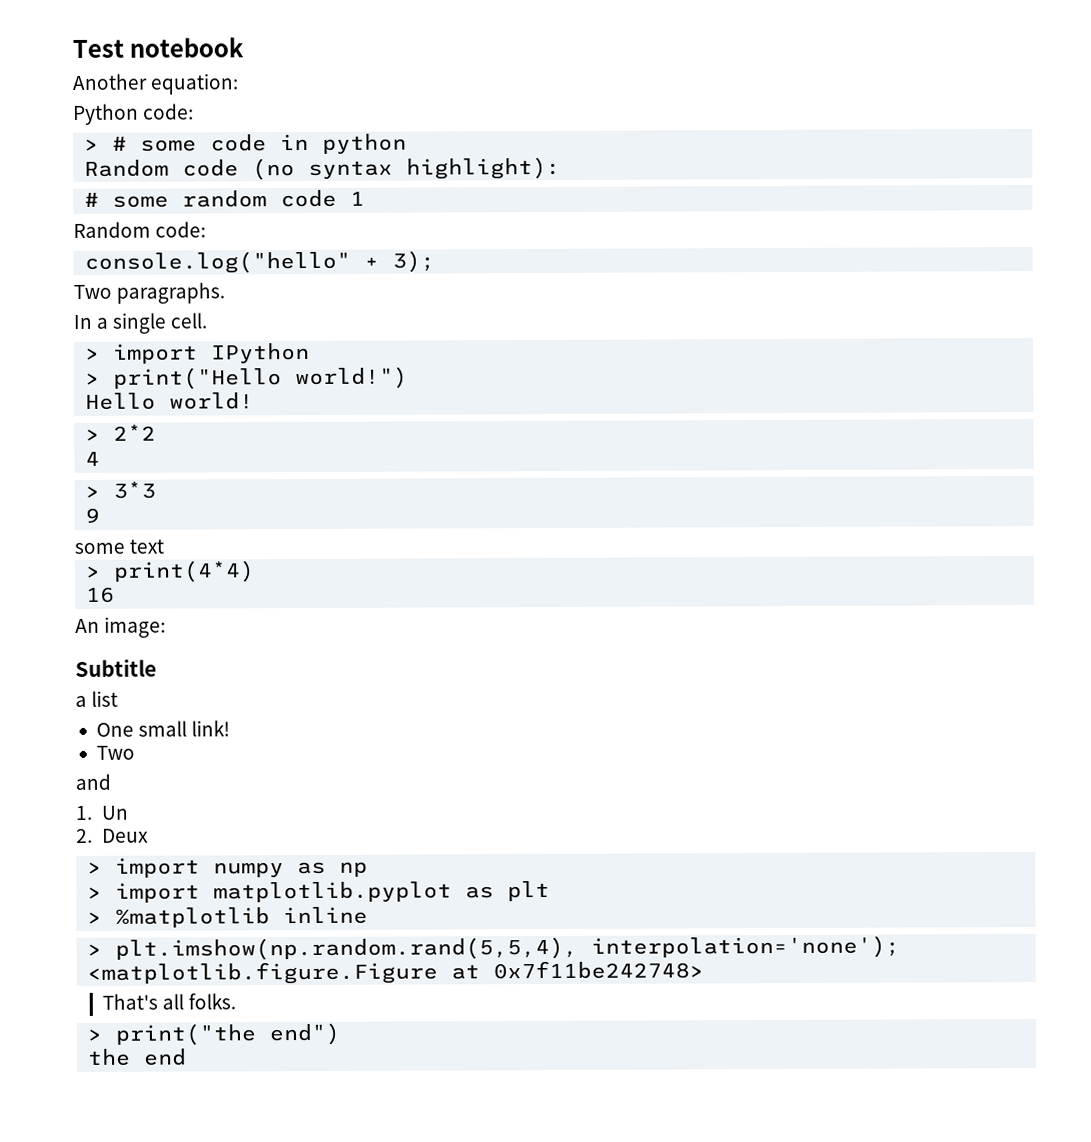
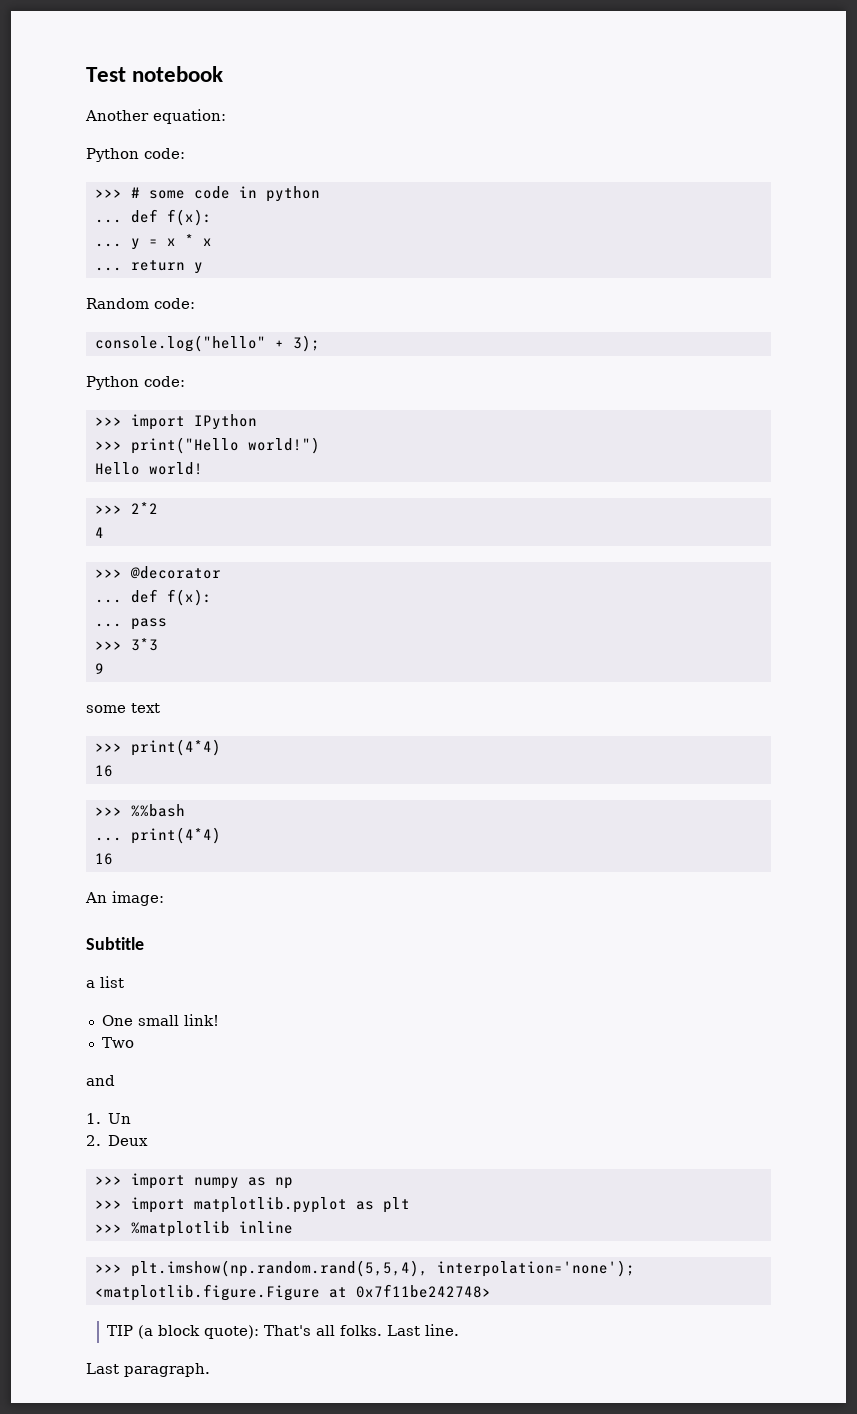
- > # some code in python
- Random code (no syntax highlight):
- # some random code 1
+ >>> # some code in python
+ ... def f(x):
+ ... y = x * x
+ ... return y
  console.log("hello" + 3);
- Two paragraphs.
- In a single cell.
- > import IPython
+ Python code:
+ >>> import IPython
- > print("Hello world!")
+ >>> print("Hello world!")
- > 2*2
+ >>> 2*2
- > 3*3
+ >>> @decorator
+ ... def f(x):
+ ... pass
+ >>> 3*3
  9
  some text
- > print(4*4)
+ >>> print(4*4)
+ 16
+ >>> %%bash
+ ... print(4*4)
- > import numpy as np
+ >>> import numpy as np
- > import matplotlib.pyplot as plt
+ >>> import matplotlib.pyplot as plt
- > %matplotlib inline
+ >>> %matplotlib inline
- > plt.imshow(np.random.rand(5,5,4), interpolation='none');
+ >>> plt.imshow(np.random.rand(5,5,4), interpolation='none');
- That's all folks.
- > print("the end")
- the end
+ TIP (a block quote): That's all folks. Last line.
+ Last paragraph.

